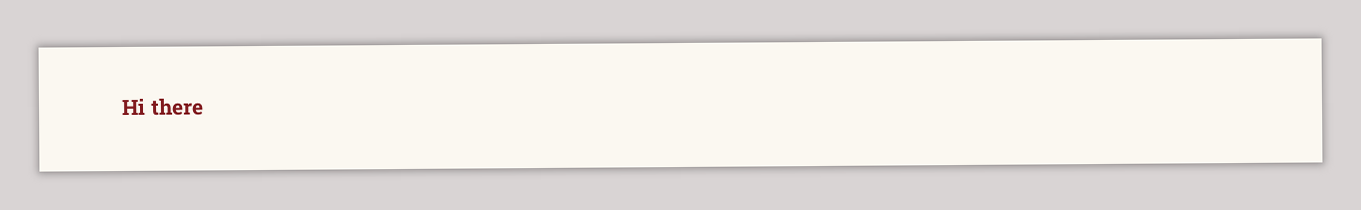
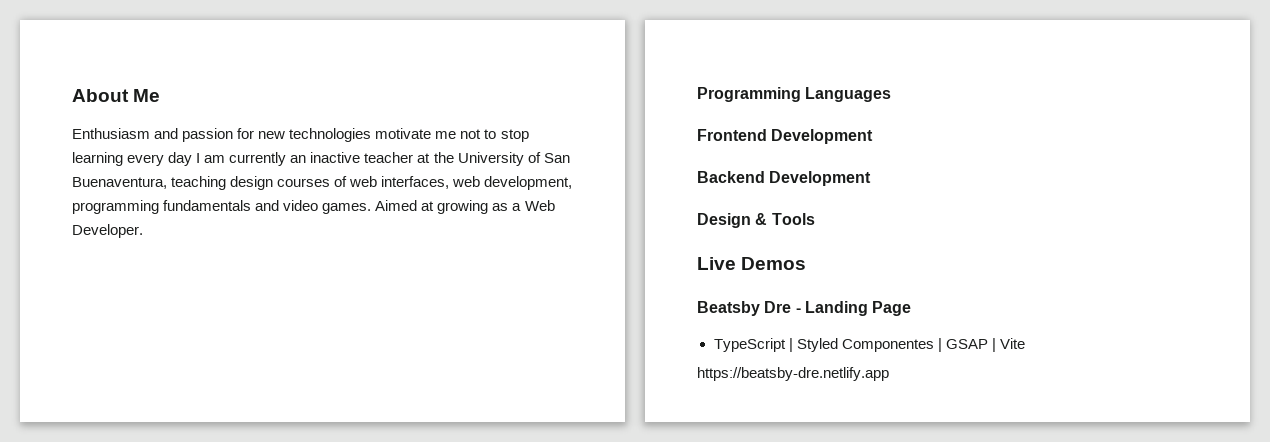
- Hi there
+ About Me
+ Enthusiasm and passion for new technologies motivate me not to stop learning every day I am currently an inactive teacher at the University of San Buenaventura, teaching design courses of web interfaces, web development, programming fundamentals and video games. Aimed at growing as a Web Developer.
+ Programming Languages
+ Frontend Development
+ Backend Development
+ Design & Tools
+ Live Demos
+ Beatsby Dre - Landing Page
+ TypeScript | Styled Componentes | GSAP | Vite
+ https://beatsby-dre.netlify.app

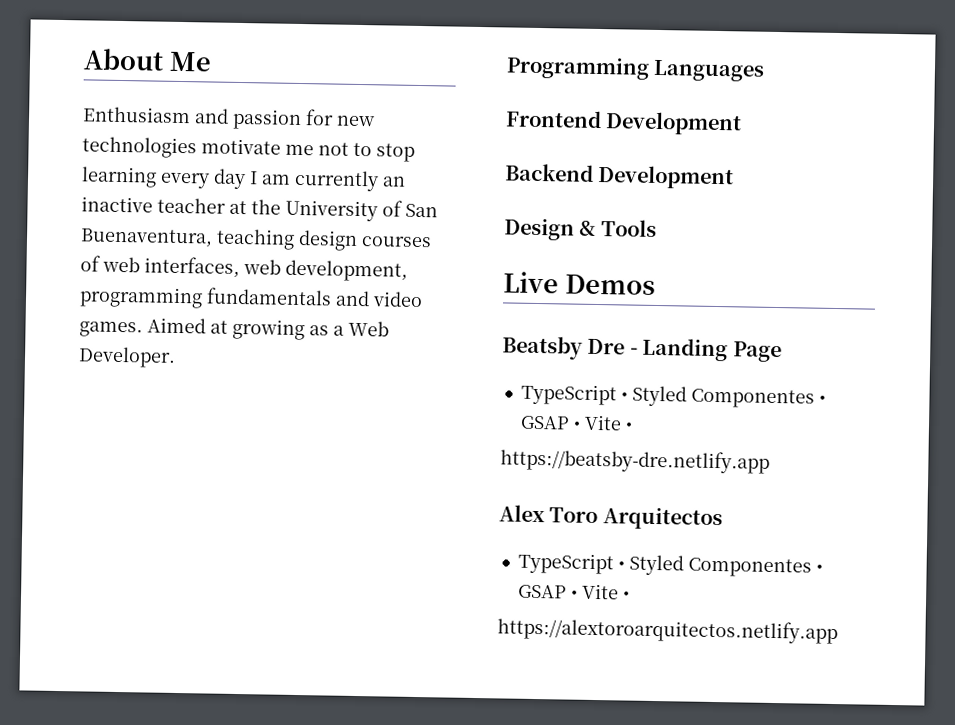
  Beatsby Dre - Landing Page
- TypeScript | Styled Componentes | GSAP | Vite
+ TypeScript • Styled Componentes • GSAP • Vite •
+ Alex Toro Arquitectos
+ TypeScript • Styled Componentes • GSAP • Vite •
+ https://alextoroarquitectos.netlify.app

